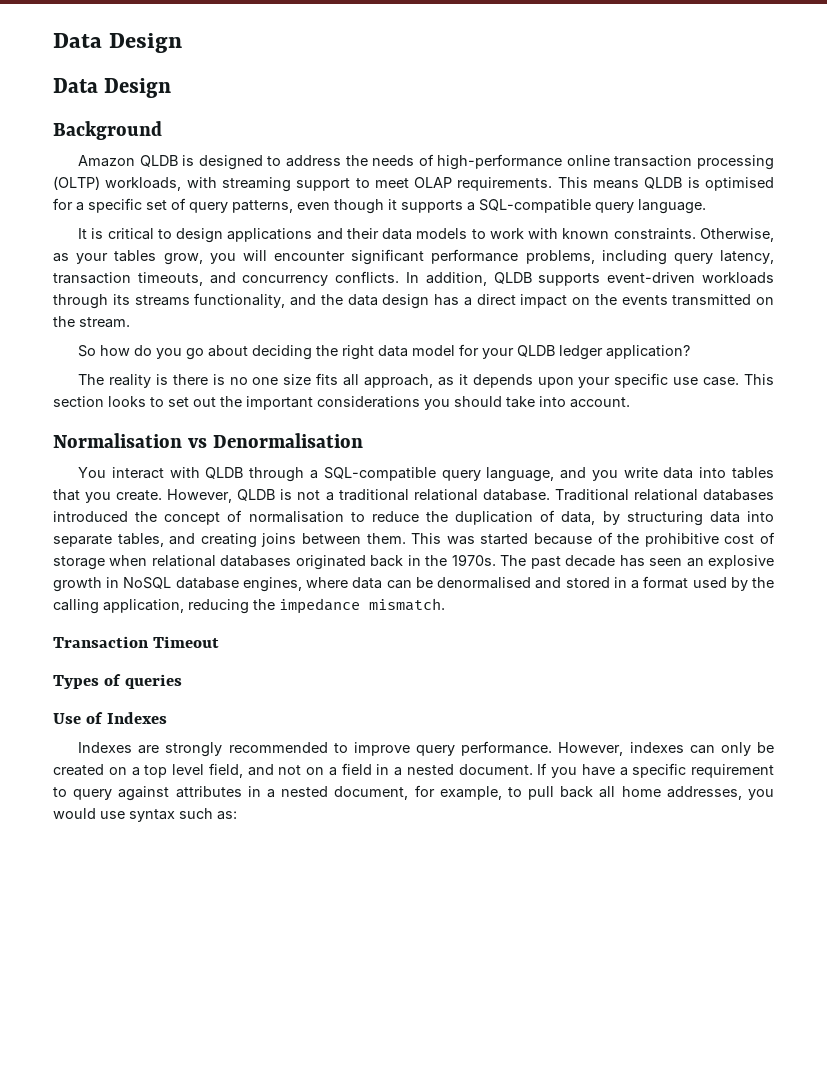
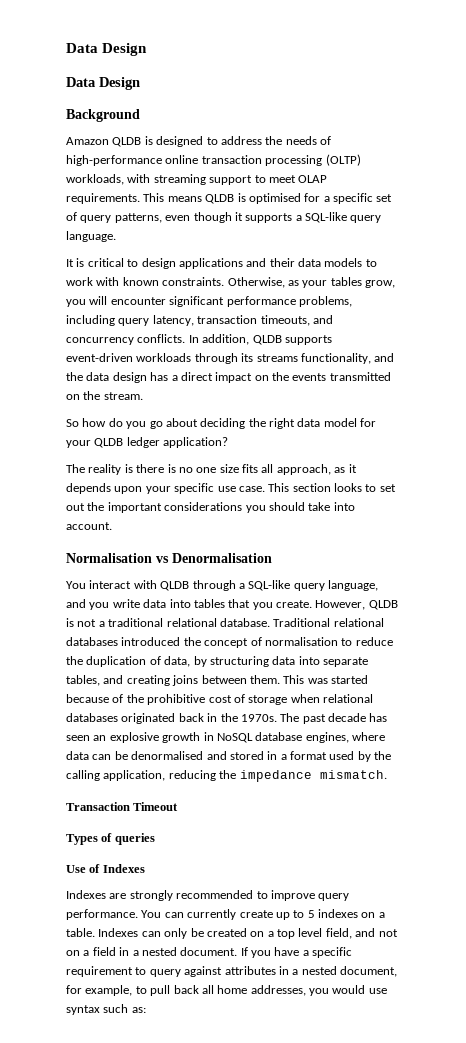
- This means QLDB is optimised for a specific set of query patterns, even though it supports a SQL-compatible query language.
+ This means QLDB is optimised for a specific set of query patterns, even though it supports a SQL-like query language.
- You interact with QLDB through a SQL-compatible query language, and you write data into tables that you create.
+ You interact with QLDB through a SQL-like query language, and you write data into tables that you create.
- However, indexes can only be created on a top level field, and not on a field in a nested document.
+ You can currently create up to 5 indexes on a table. Indexes can only be created on a top level field, and not on a field in a nested document.

